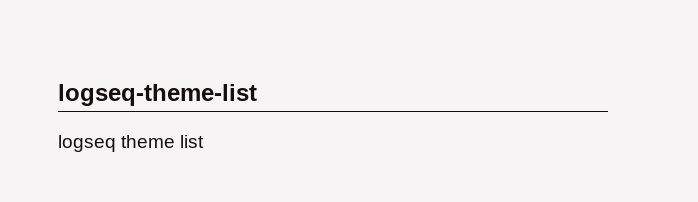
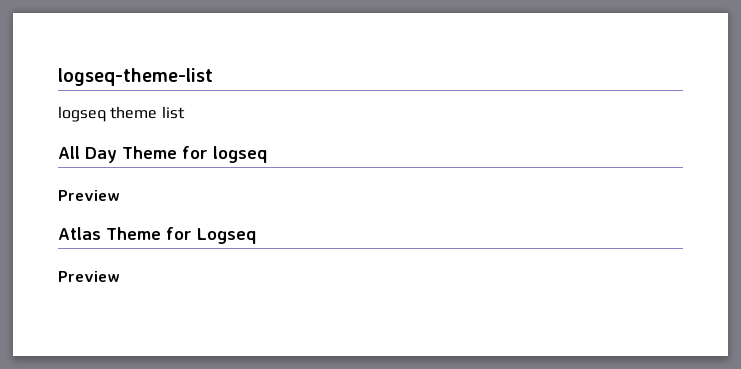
+ All Day Theme for logseq
+ Preview
+ Atlas Theme for Logseq
+ Preview

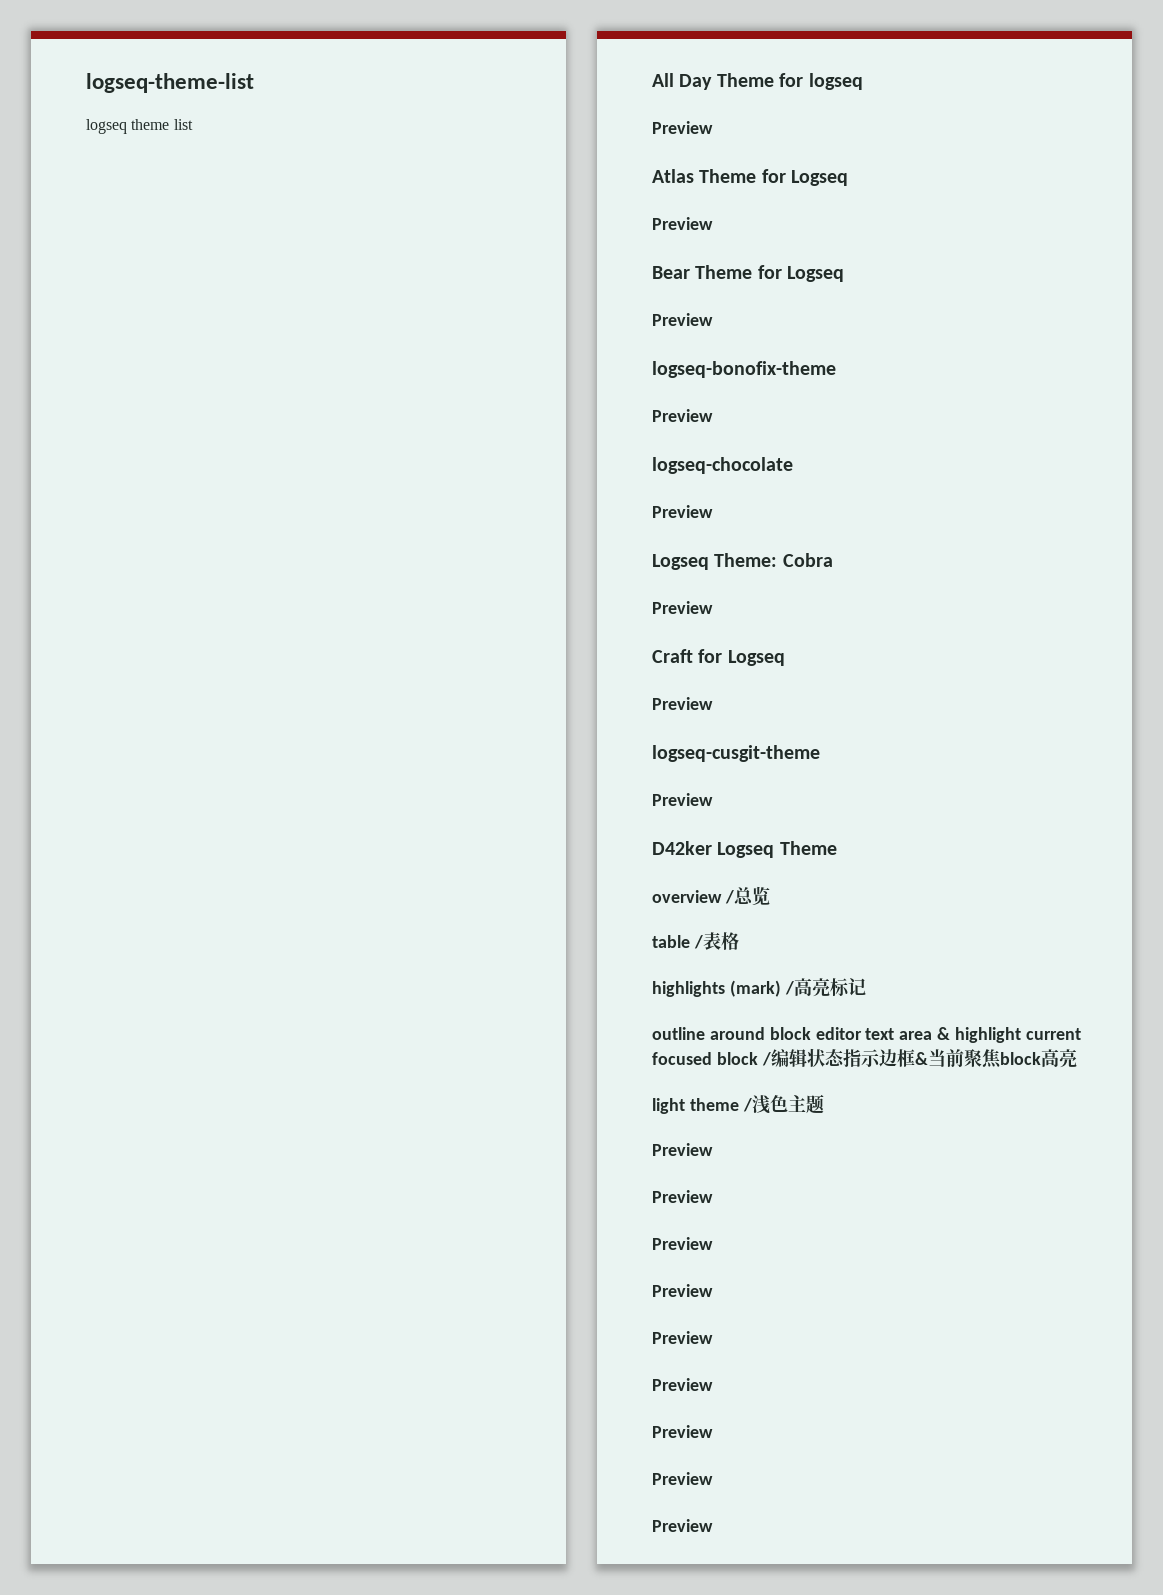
+ Bear Theme for Logseq
+ Preview
+ logseq-bonofix-theme
+ Preview
+ logseq-chocolate
+ Preview
+ Logseq Theme: Cobra
+ Preview
+ Craft for Logseq
+ Preview
+ logseq-cusgit-theme
+ Preview
+ D42ker Logseq Theme
+ overview /总览
+ table /表格
+ highlights (mark) /高亮标记
+ outline around block editor text area & highlight current focused block /编辑状态指示边框&当前聚焦block高亮
+ light theme /浅色主题
+ Preview
+ Preview
+ Preview
+ Preview
+ Preview
+ Preview
+ Preview
+ Preview
+ Preview

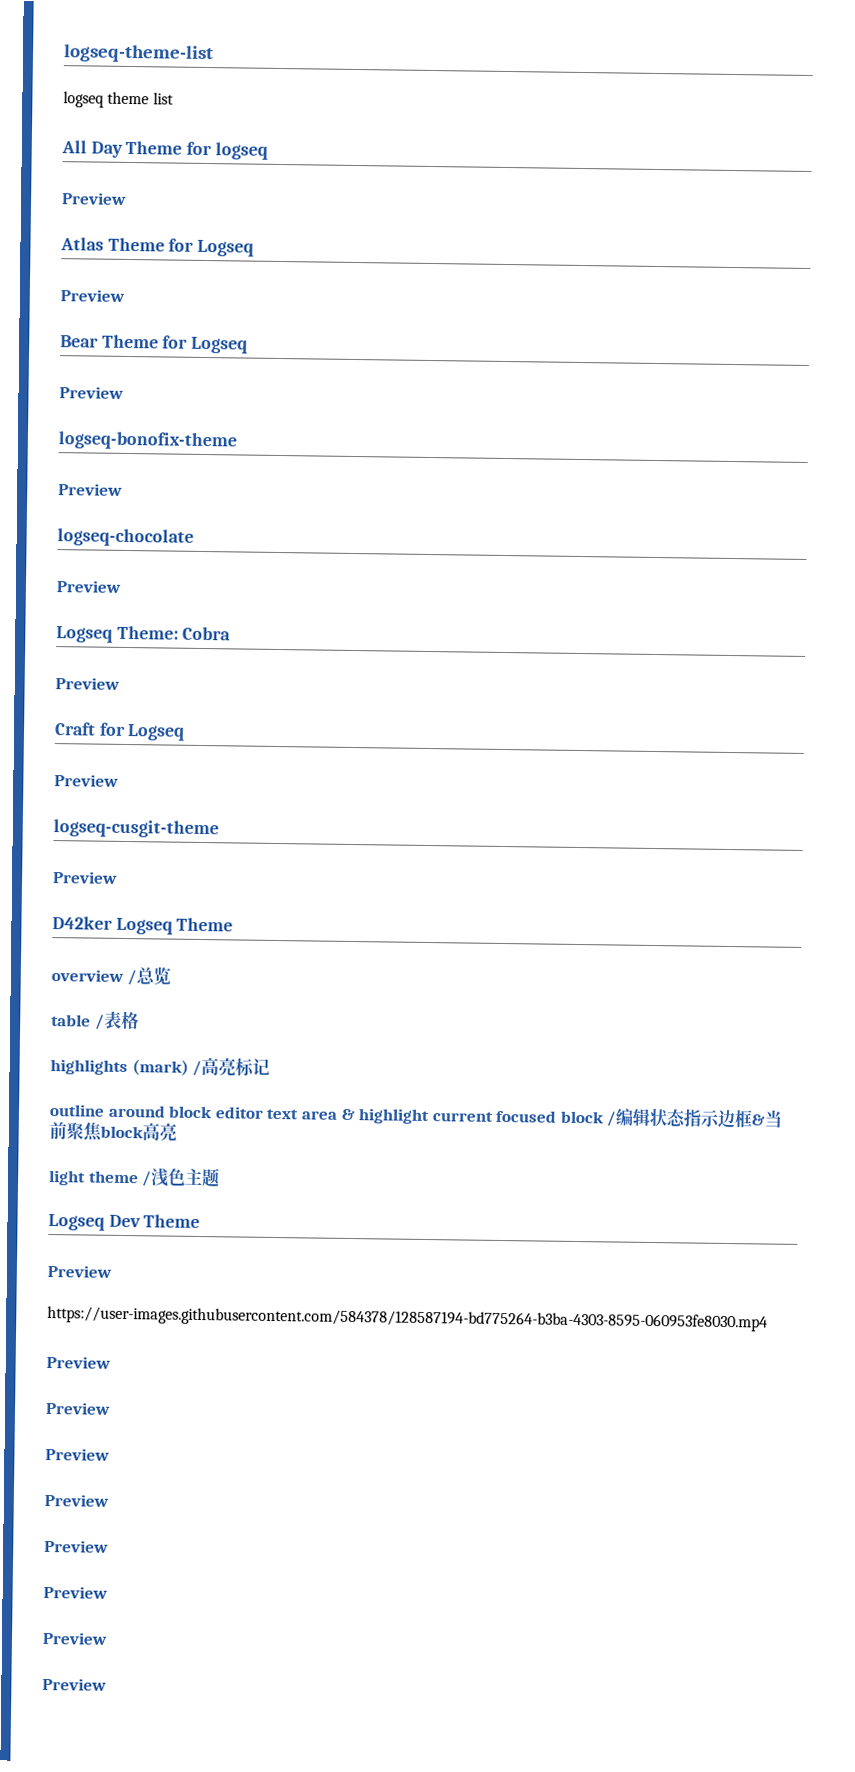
  light theme /浅色主题
+ Logseq Dev Theme
  Preview
+ https://user-images.githubusercontent.com/584378/128587194-bd775264-b3ba-4303-8595-060953fe8030.mp4

